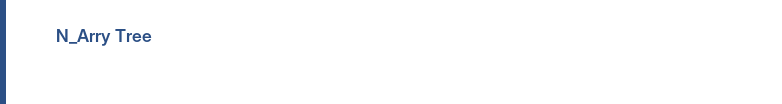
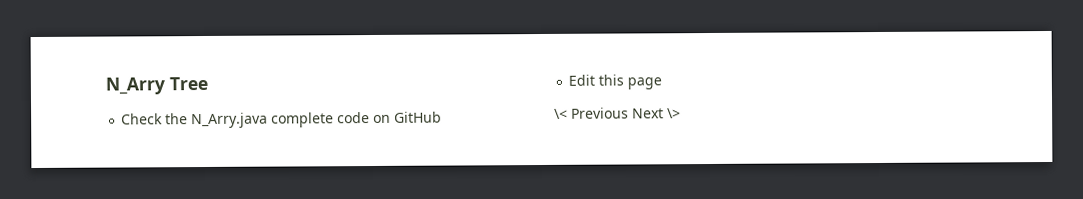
+ Check the N_Arry.java complete code on GitHub
+ Edit this page
+ \< Previous Next \>

